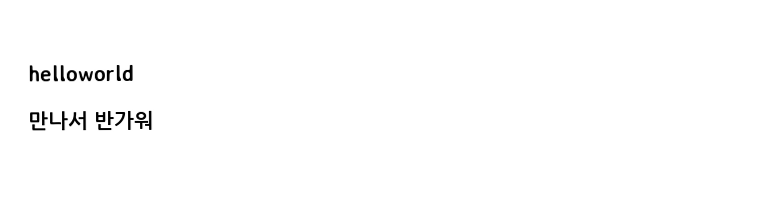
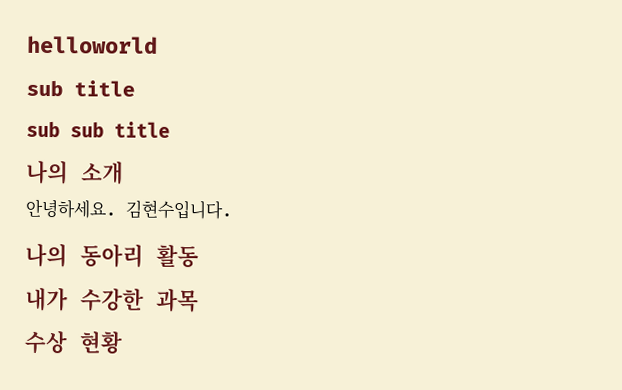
  helloworld
- 만나서 반가워
+ sub title
+ sub sub title
+ 나의 소개
+ 안녕하세요. 김현수입니다.
+ 나의 동아리 활동
+ 내가 수강한 과목
+ 수상 현황

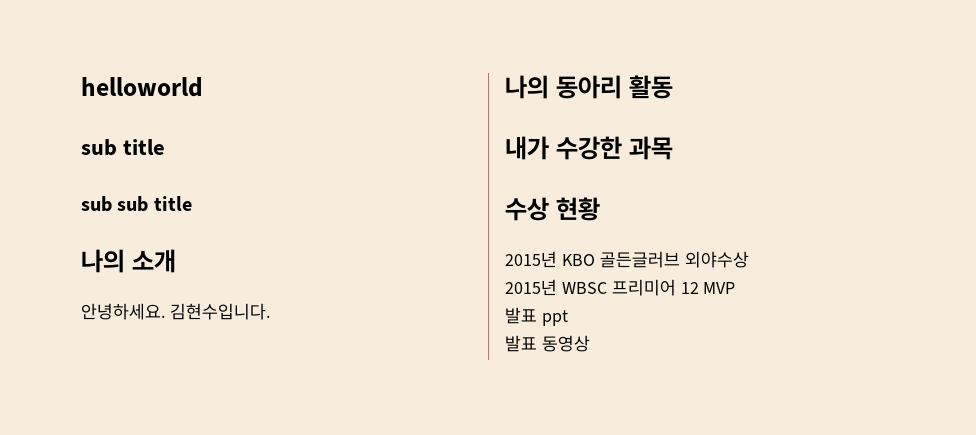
+ 2015년 KBO 골든글러브 외야수상
+ 2015년 WBSC 프리미어 12 MVP
+ 발표 ppt
+ 발표 동영상

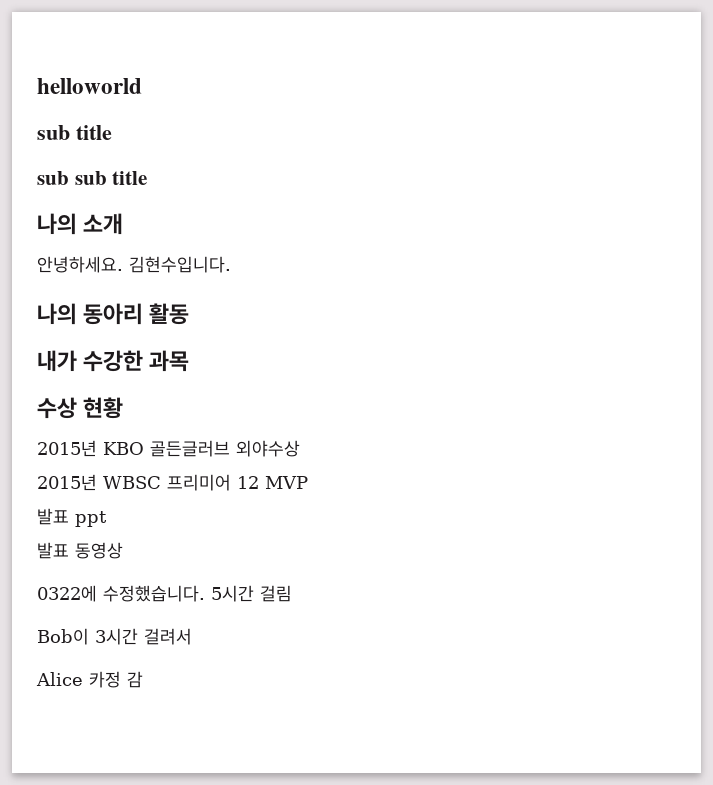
+ 0322에 수정했습니다. 5시간 걸림
+ Bob이 3시간 걸려서
+ Alice 카정 감

